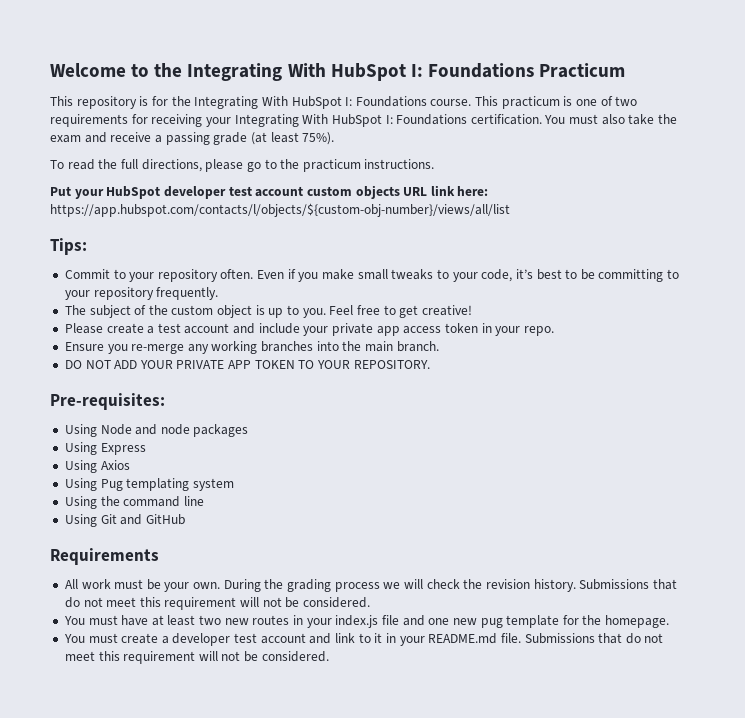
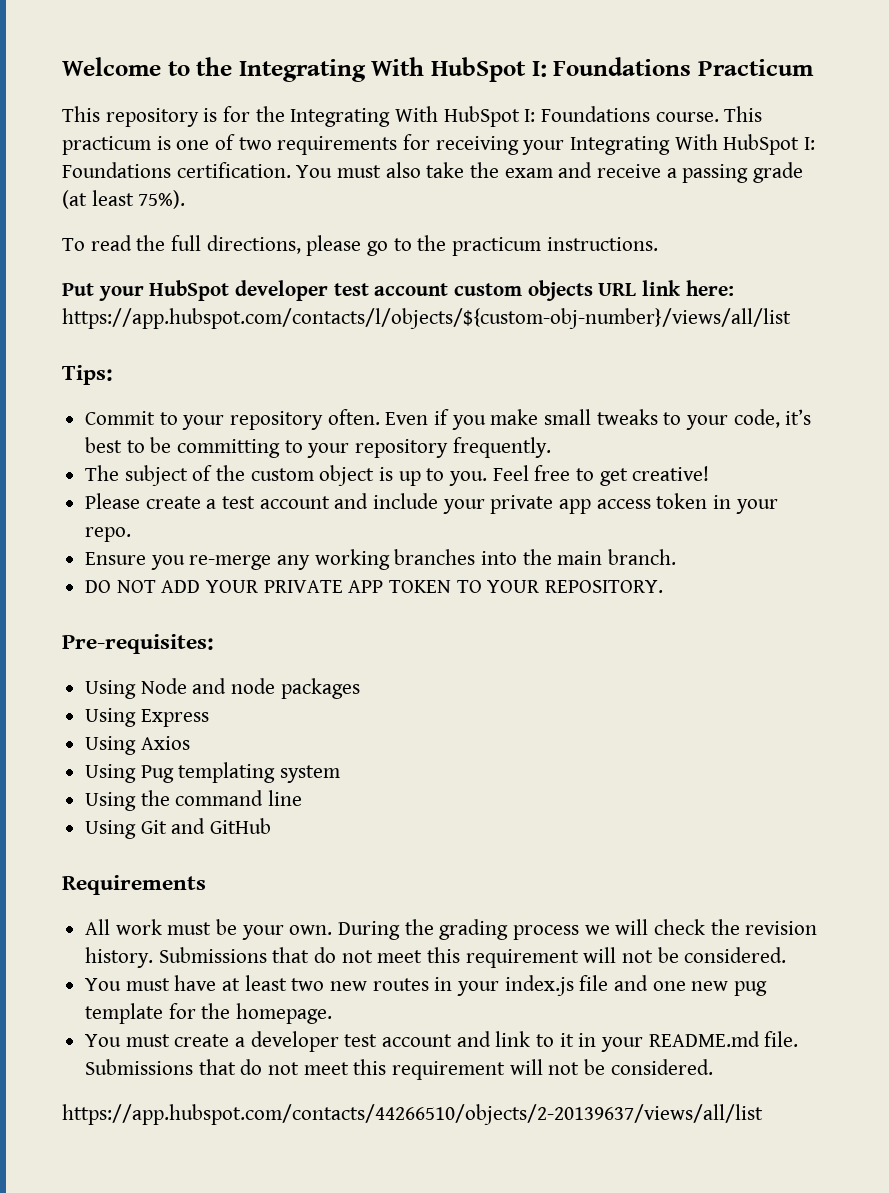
+ https://app.hubspot.com/contacts/44266510/objects/2-20139637/views/all/list

